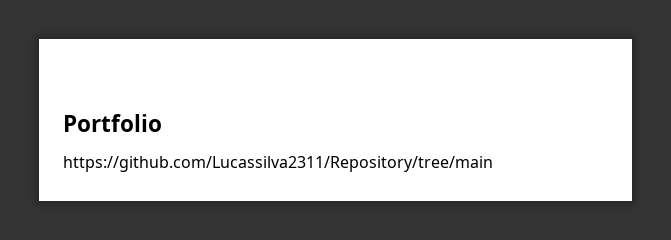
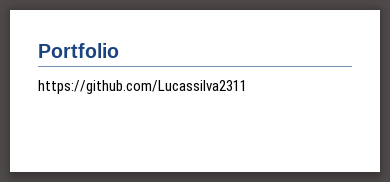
- https://github.com/Lucassilva2311/Repository/tree/main
+ https://github.com/Lucassilva2311

